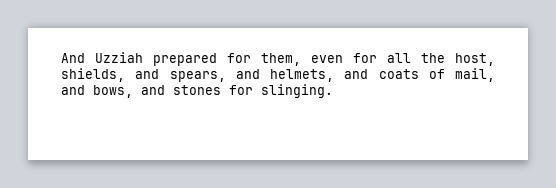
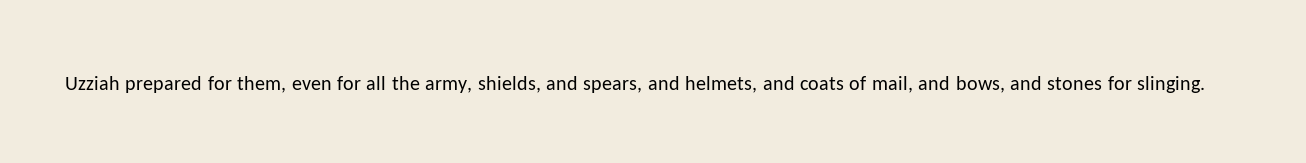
- And Uzziah prepared for them, even for all the host, shields, and spears, and helmets, and coats of mail, and bows, and stones for slinging.
+ Uzziah prepared for them, even for all the army, shields, and spears, and helmets, and coats of mail, and bows, and stones for slinging.

